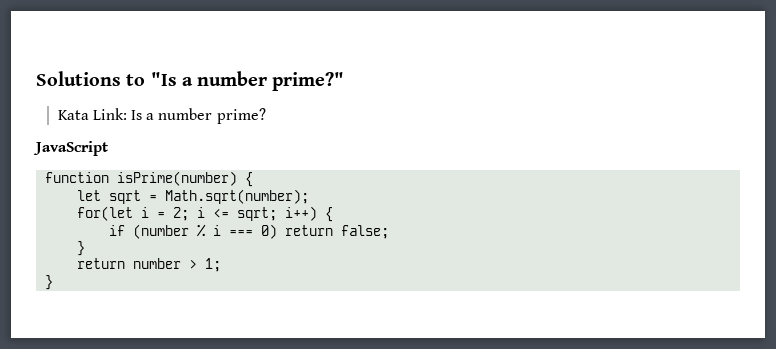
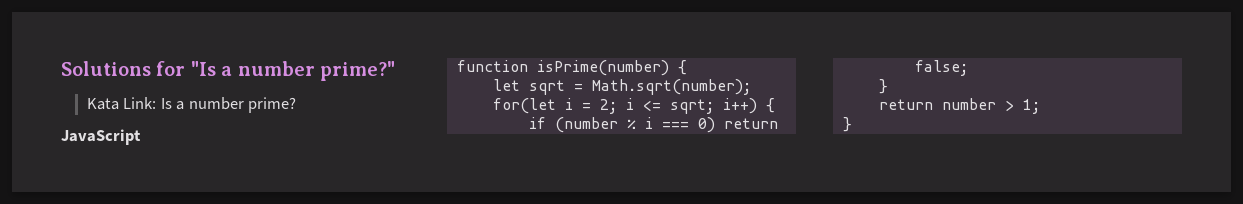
- Solutions to "Is a number prime?"
+ Solutions for "Is a number prime?"

